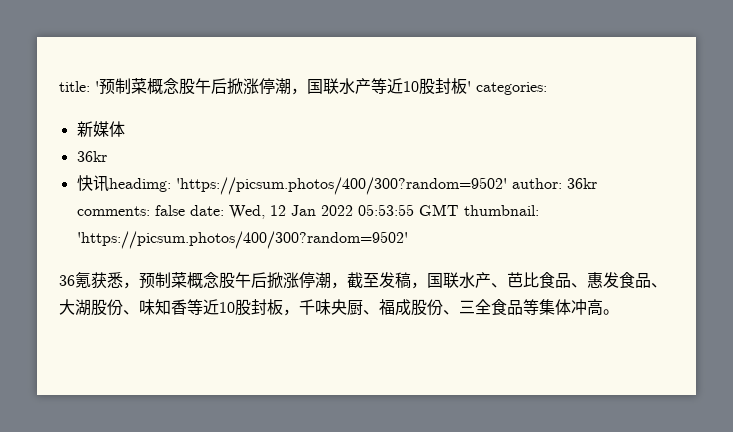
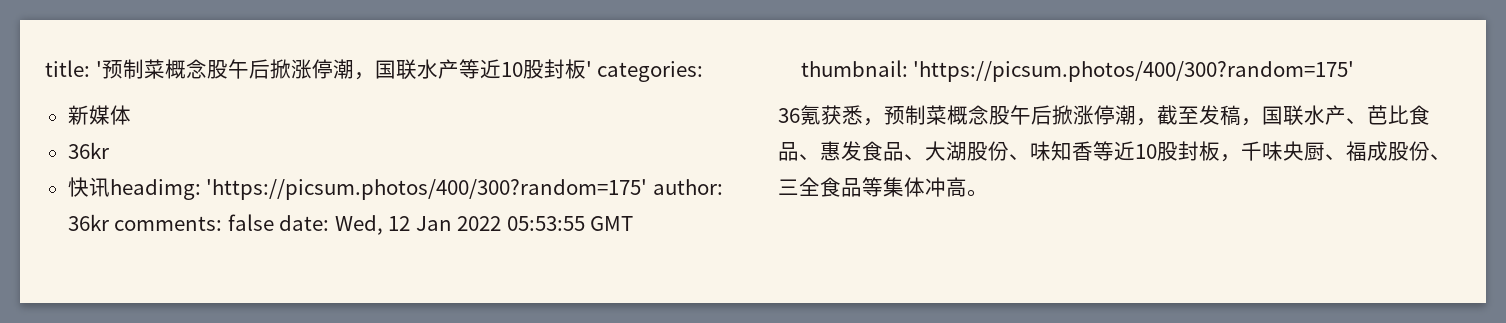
- 快讯headimg: 'https://picsum.photos/400/300?random=9502' author: 36kr comments: false date: Wed, 12 Jan 2022 05:53:55 GMT thumbnail: 'https://picsum.photos/400/300?random=9502'
+ 快讯headimg: 'https://picsum.photos/400/300?random=175' author: 36kr comments: false date: Wed, 12 Jan 2022 05:53:55 GMT thumbnail: 'https://picsum.photos/400/300?random=175'

